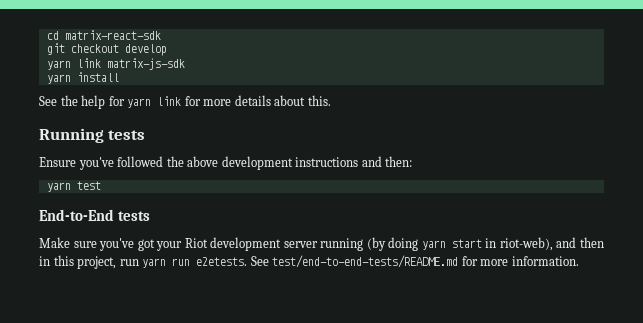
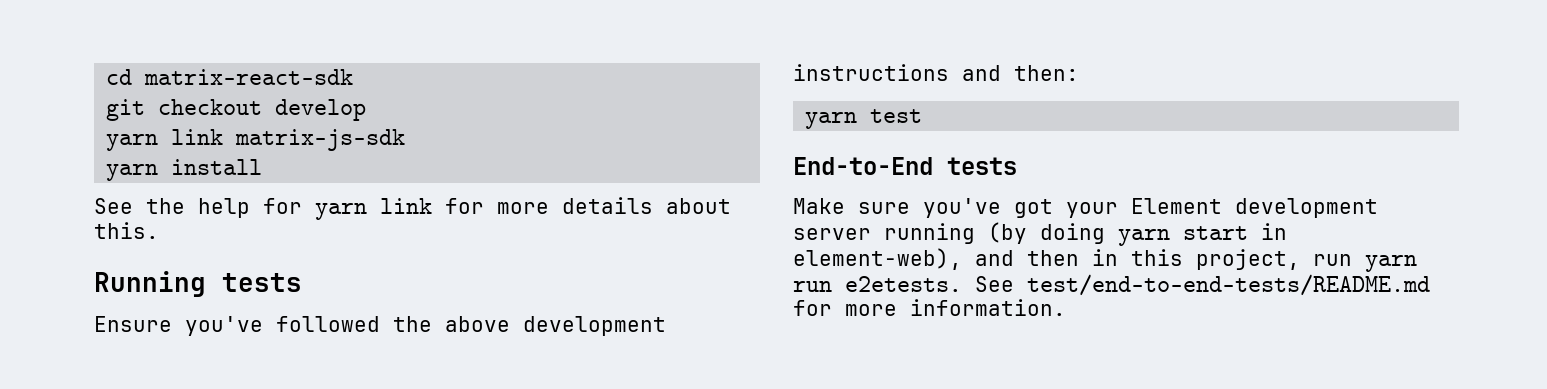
- Make sure you've got your Riot development server running (by doing yarn start in riot-web), and then in this project, run yarn run e2etests.
+ Make sure you've got your Element development server running (by doing yarn start in element-web), and then in this project, run yarn run e2etests.

